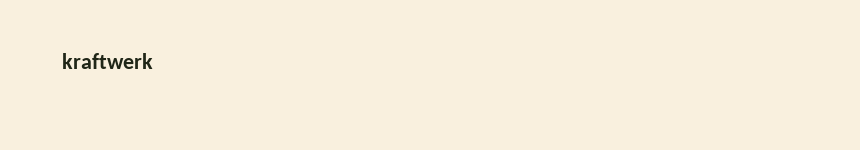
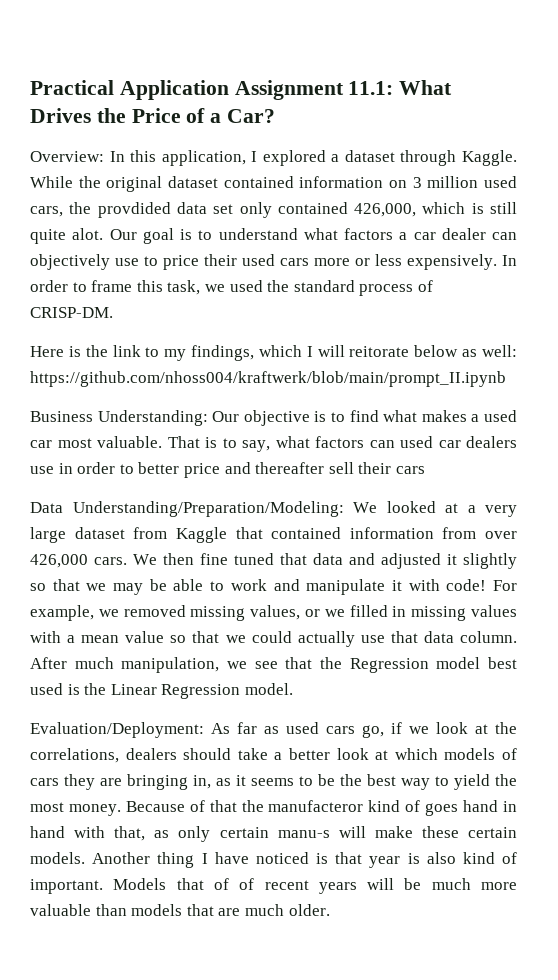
- kraftwerk
+ Practical Application Assignment 11.1: What Drives the Price of a Car?
+ Overview: In this application, I explored a dataset through Kaggle. While the original dataset contained information on 3 million used cars, the provdided data set only contained 426,000, which is still quite alot. Our goal is to understand what factors a car dealer can objectively use to price their used cars more or less expensively. In order to frame this task, we used the standard process of CRISP-DM.
+ Here is the link to my findings, which I will reitorate below as well: https://github.com/nhoss004/kraftwerk/blob/main/prompt_II.ipynb
+ Business Understanding: Our objective is to find what makes a used car most valuable. That is to say, what factors can used car dealers use in order to better price and thereafter sell their cars
+ Data Understanding/Preparation/Modeling: We looked at a very large dataset from Kaggle that contained information from over 426,000 cars. We then fine tuned that data and adjusted it slightly so that we may be able to work and manipulate it with code! For example, we removed missing values, or we filled in missing values with a mean value so that we could actually use that data column. After much manipulation, we see that the Regression model best used is the Linear Regression model.
+ Evaluation/Deployment: As far as used cars go, if we look at the correlations, dealers should take a better look at which models of cars they are bringing in, as it seems to be the best way to yield the most money. Because of that the manufacteror kind of goes hand in hand with that, as only certain manu-s will make these certain models. Another thing I have noticed is that year is also kind of important. Models that of of recent years will be much more valuable than models that are much older.

